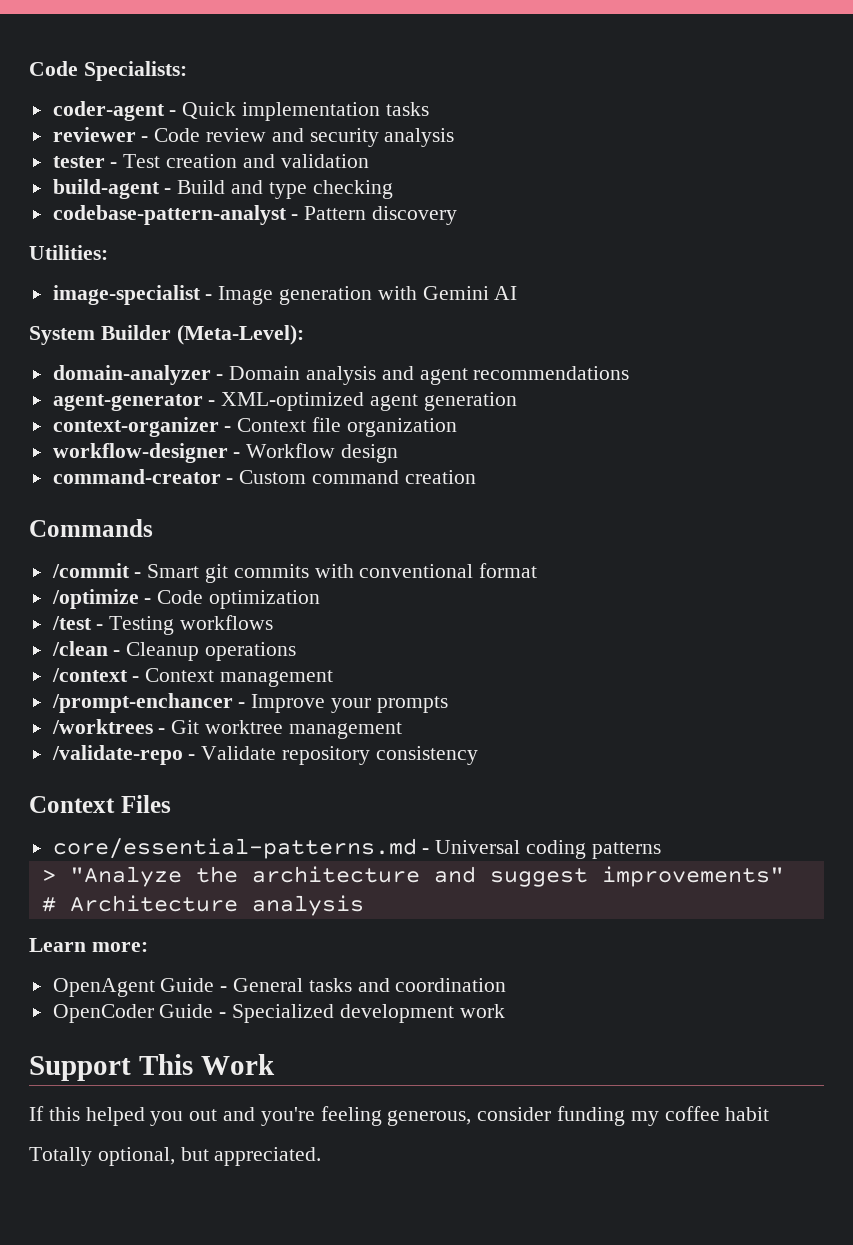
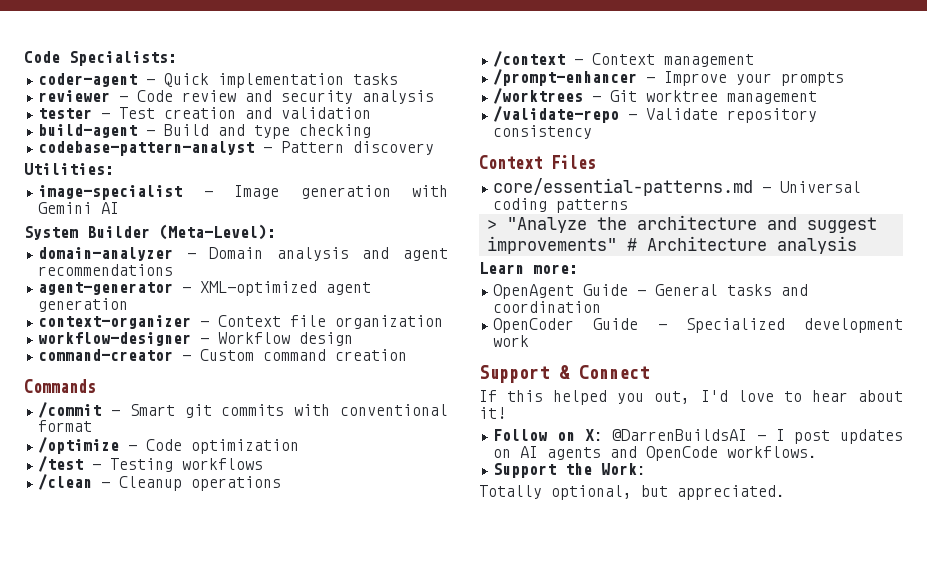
- /prompt-enchancer - Improve your prompts
+ /prompt-enhancer - Improve your prompts
- Support This Work
+ Support & Connect
- If this helped you out and you're feeling generous, consider funding my coffee habit
+ If this helped you out, I'd love to hear about it!
+ Follow on X: @DarrenBuildsAI - I post updates on AI agents and OpenCode workflows.
+ Support the Work:

